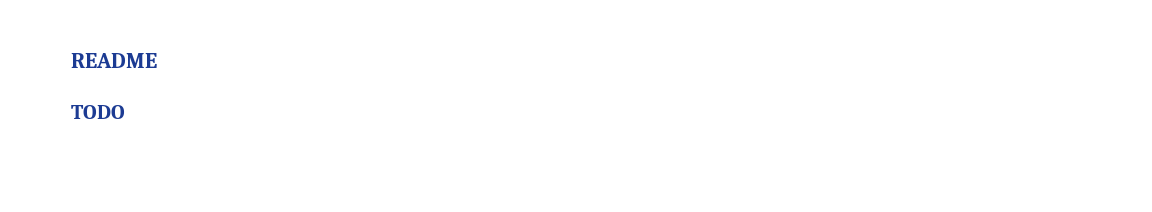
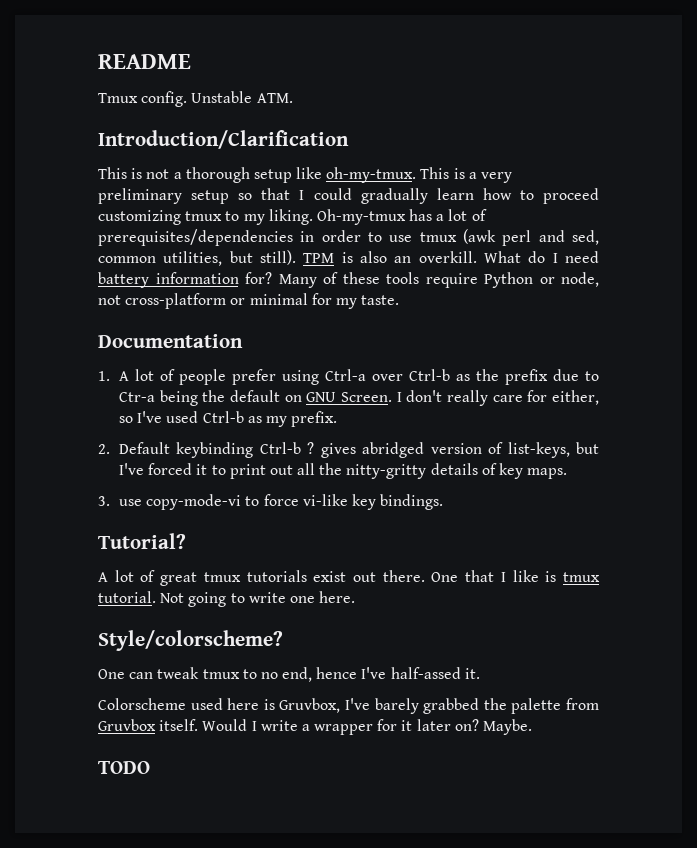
+ Tmux config. Unstable ATM.
+ Introduction/Clarification
+ This is not a thorough setup like oh-my-tmux. This is a very preliminary setup so that I could gradually learn how to proceed customizing tmux to my liking. Oh-my-tmux has a lot of prerequisites/dependencies in order to use tmux (awk perl and sed, common utilities, but still). TPM is also an overkill. What do I need battery information for? Many of these tools require Python or node, not cross-platform or minimal for my taste.
+ Documentation
+ 1. A lot of people prefer using Ctrl-a over Ctrl-b as the prefix due to Ctr-a being the default on GNU Screen. I don't really care for either, so I've used Ctrl-b as my prefix.
+ 2. Default keybinding Ctrl-b ? gives abridged version of list-keys, but I've forced it to print out all the nitty-gritty details of key maps.
+ 3. use copy-mode-vi to force vi-like key bindings.
+ Tutorial?
+ A lot of great tmux tutorials exist out there. One that I like is tmux tutorial. Not going to write one here.
+ Style/colorscheme?
+ One can tweak tmux to no end, hence I've half-assed it.
+ Colorscheme used here is Gruvbox, I've barely grabbed the palette from Gruvbox itself. Would I write a wrapper for it later on? Maybe.

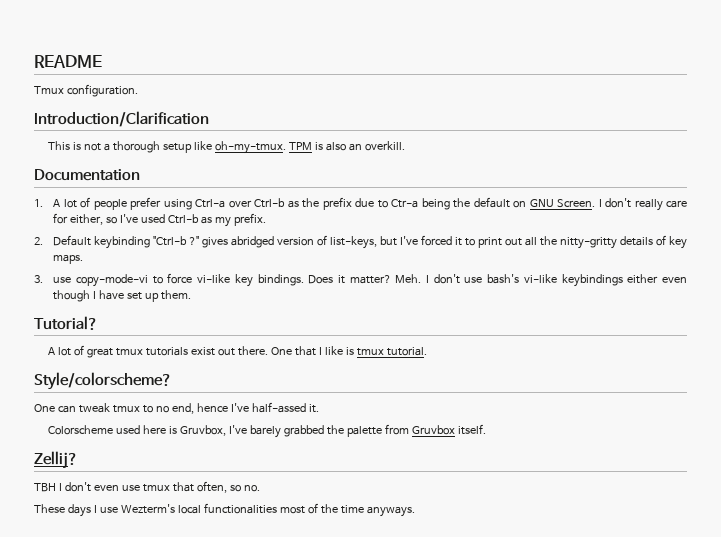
- Tmux config. Unstable ATM.
+ Tmux configuration.
- This is a very preliminary setup so that I could gradually learn how to proceed customizing tmux to my liking. Oh-my-tmux has a lot of prerequisites/dependencies in order to use tmux (awk perl and sed, common utilities, but still).
- What do I need battery information for? Many of these tools require Python or node, not cross-platform or minimal for my taste.
- 2. Default keybinding Ctrl-b ? gives abridged version of list-keys, but I've forced it to print out all the nitty-gritty details of key maps.
+ 2. Default keybinding "Ctrl-b ?" gives abridged version of list-keys, but I've forced it to print out all the nitty-gritty details of key maps.
+ Does it matter? Meh. I don't use bash's vi-like keybindings either even though I have set up them.
- Not going to write one here.
- Colorscheme used here is Gruvbox, I've barely grabbed the palette from Gruvbox itself. Would I write a wrapper for it later on? Maybe.
- TODO
+ Colorscheme used here is Gruvbox, I've barely grabbed the palette from Gruvbox itself.
+ Zellij?
+ TBH I don't even use tmux that often, so no.
+ These days I use Wezterm's local functionalities most of the time anyways.

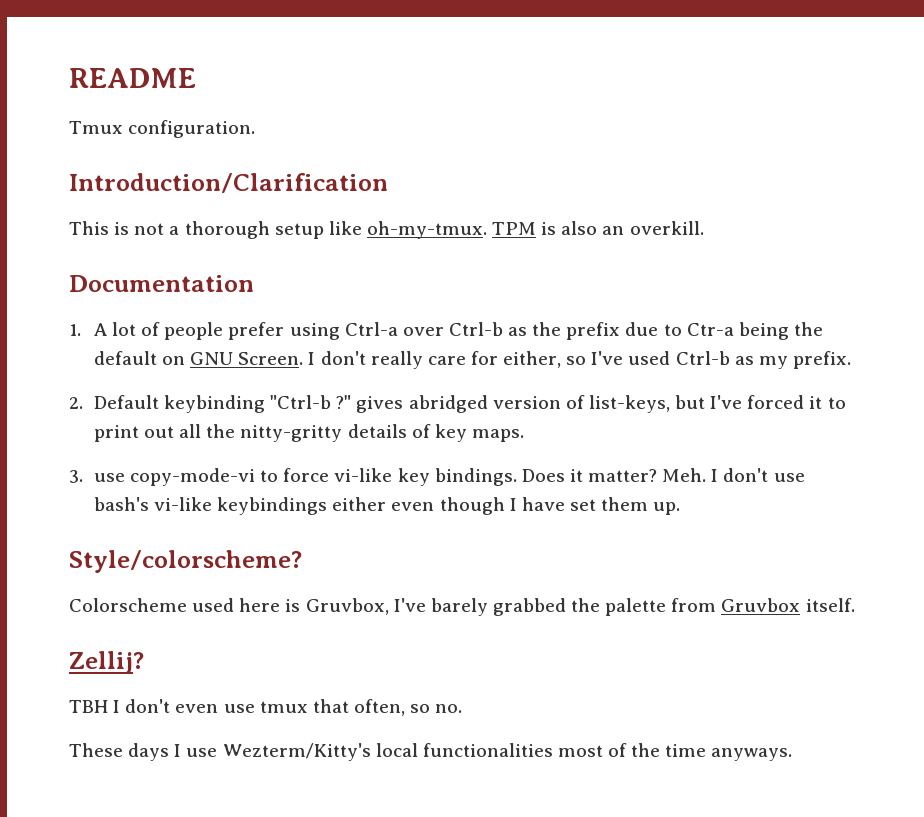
- Meh. I don't use bash's vi-like keybindings either even though I have set up them.
- Tutorial?
- A lot of great tmux tutorials exist out there. One that I like is tmux tutorial.
+ Meh. I don't use bash's vi-like keybindings either even though I have set them up.
  Style/colorscheme?
- One can tweak tmux to no end, hence I've half-assed it.
- These days I use Wezterm's local functionalities most of the time anyways.
+ These days I use Wezterm/Kitty's local functionalities most of the time anyways.

